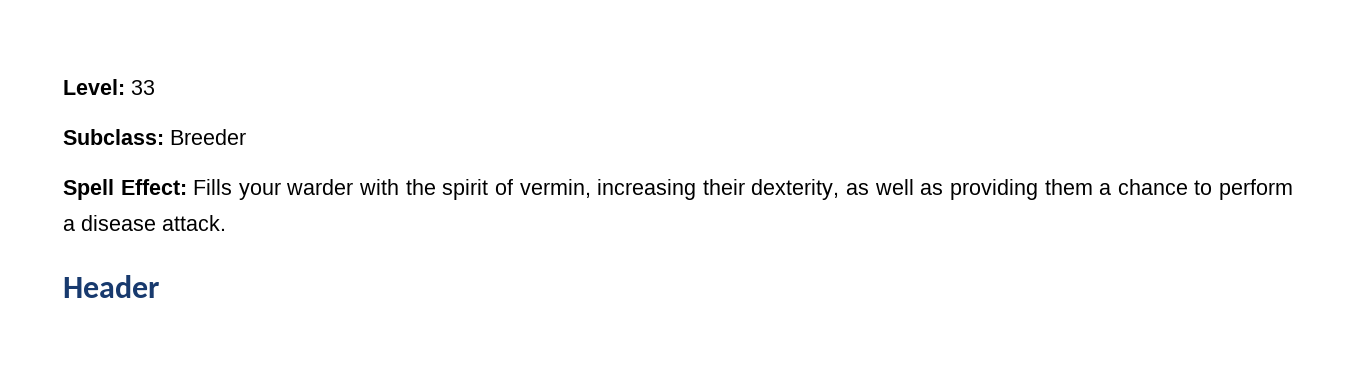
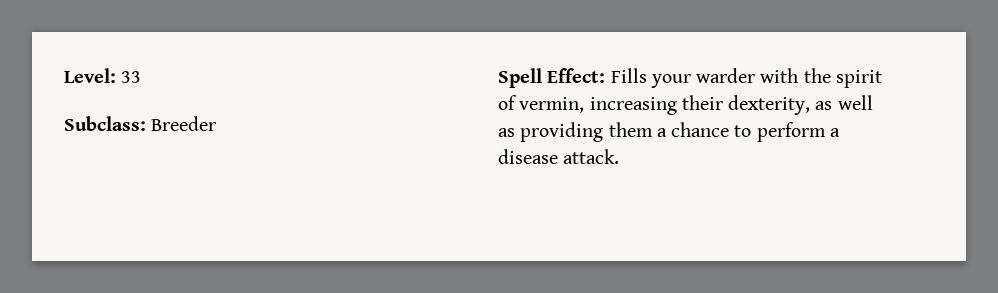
- Header

